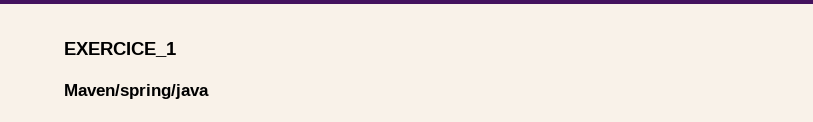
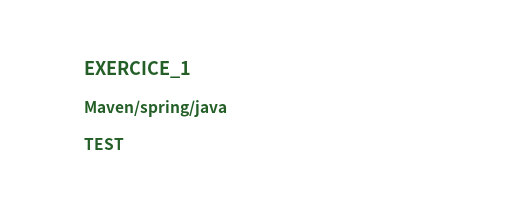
+ TEST

